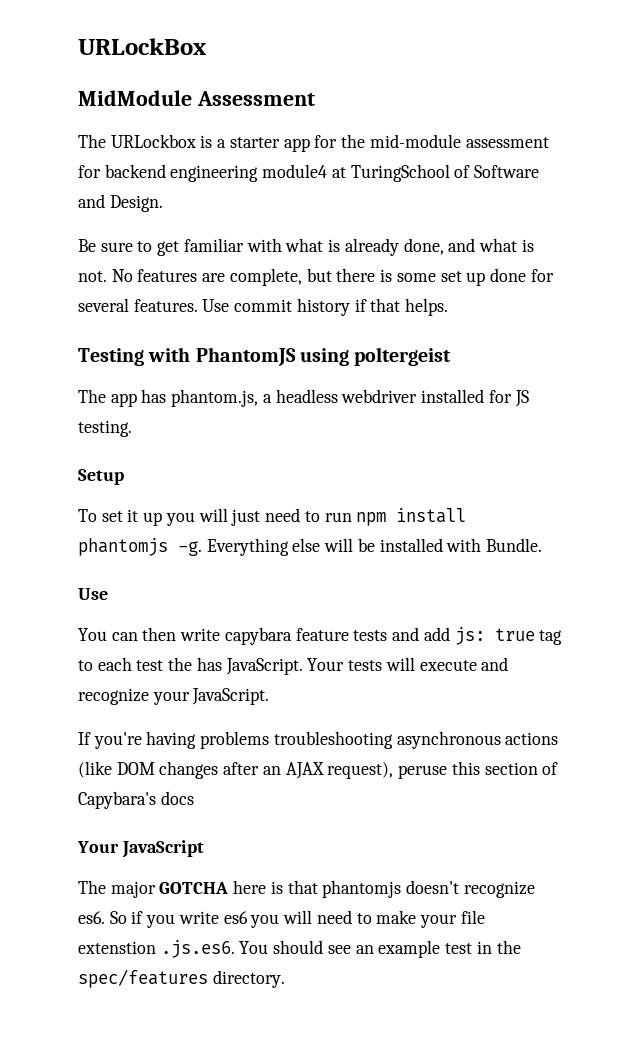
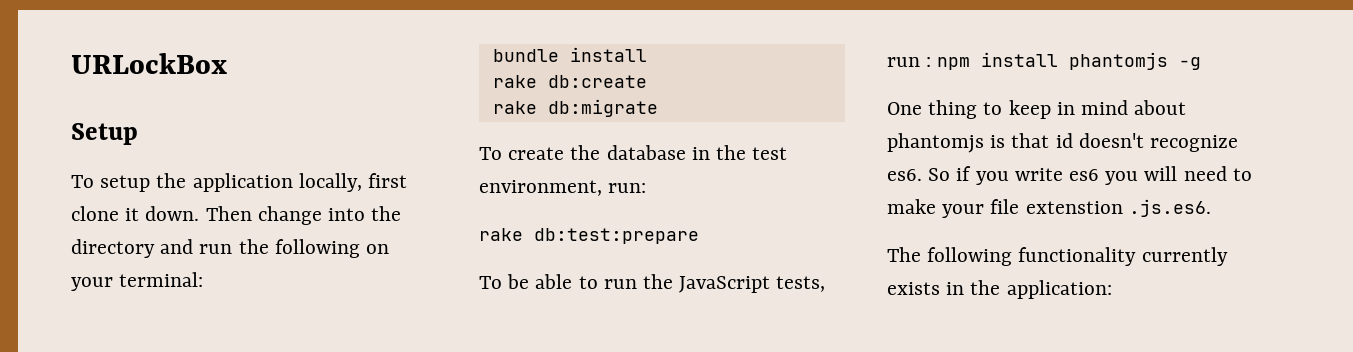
- MidModule Assessment
- The URLockbox is a starter app for the mid-module assessment for backend engineering module4 at TuringSchool of Software and Design.
- Be sure to get familiar with what is already done, and what is not. No features are complete, but there is some set up done for several features. Use commit history if that helps.
- Testing with PhantomJS using poltergeist
- The app has phantom.js, a headless webdriver installed for JS testing.
  Setup
- To set it up you will just need to run npm install phantomjs -g. Everything else will be installed with Bundle.
- Use
- You can then write capybara feature tests and add js: true tag to each test the has JavaScript. Your tests will execute and recognize your JavaScript.
- If you're having problems troubleshooting asynchronous actions (like DOM changes after an AJAX request), peruse this section of Capybara's docs
- Your JavaScript
- The major GOTCHA here is that phantomjs doesn't recognize es6.
+ To setup the application locally, first clone it down. Then change into the directory and run the following on your terminal:
+ bundle install
+ rake db:create
+ rake db:migrate
+ To create the database in the test environment, run:
+ rake db:test:prepare
+ To be able to run the JavaScript tests, run : npm install phantomjs -g
+ One thing to keep in mind about phantomjs is that id doesn't recognize es6.
- So if you write es6 you will need to make your file extenstion .js.es6. You should see an example test in the spec/features directory.
+ So if you write es6 you will need to make your file extenstion .js.es6.
+ The following functionality currently exists in the application:

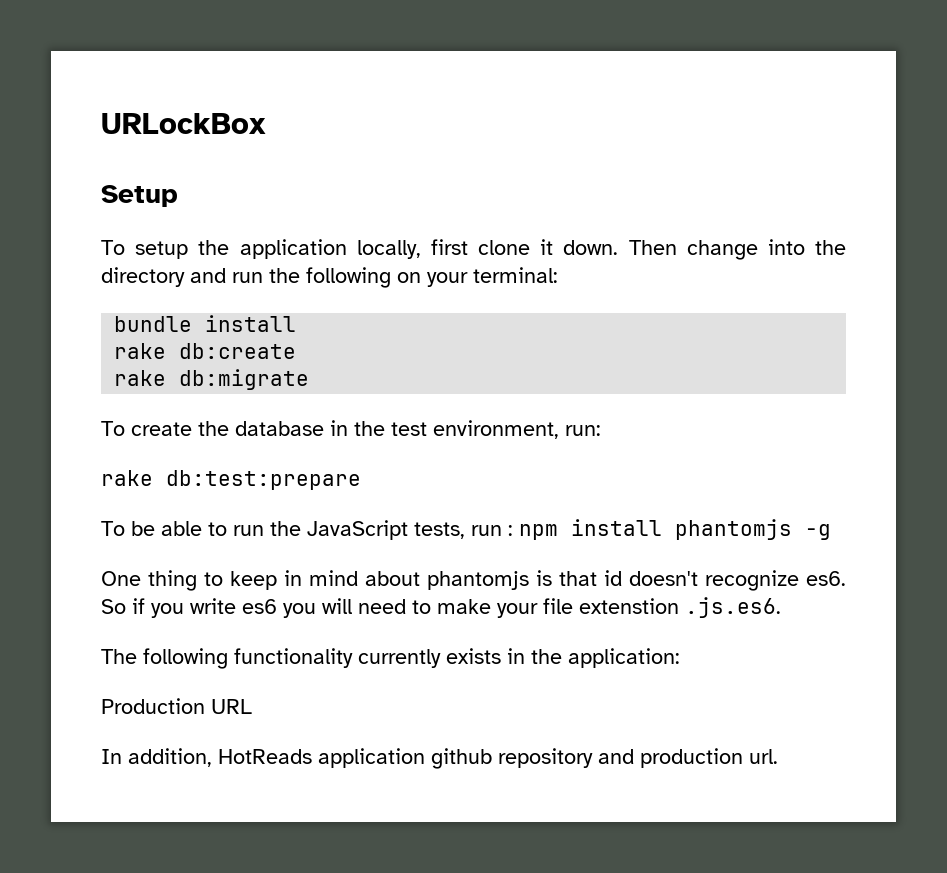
+ Production URL
+ In addition, HotReads application github repository and production url.

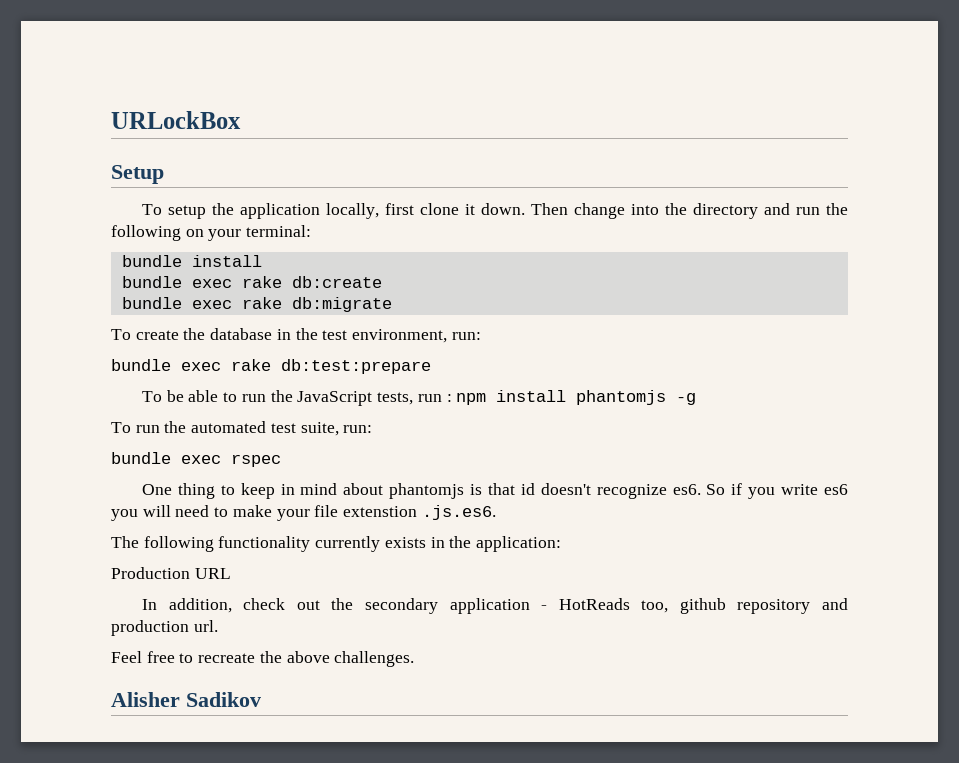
- rake db:create
+ bundle exec rake db:create
- rake db:migrate
+ bundle exec rake db:migrate
- rake db:test:prepare
+ bundle exec rake db:test:prepare
+ To run the automated test suite, run:
+ bundle exec rspec
- In addition, HotReads application github repository and production url.
+ In addition, check out the secondary application - HotReads too, github repository and production url.
+ Feel free to recreate the above challenges.
+ Alisher Sadikov

